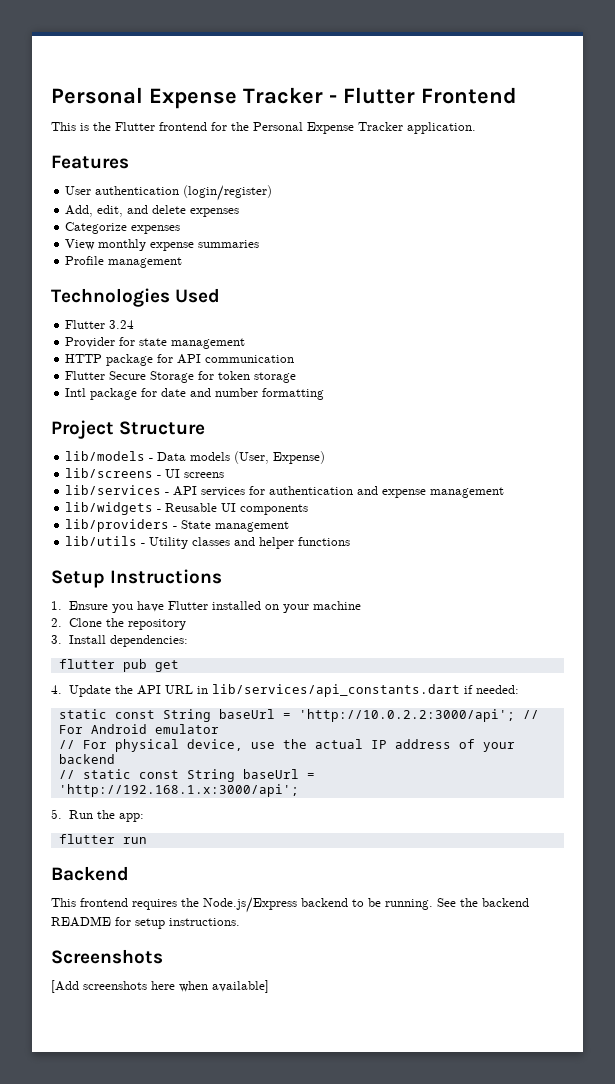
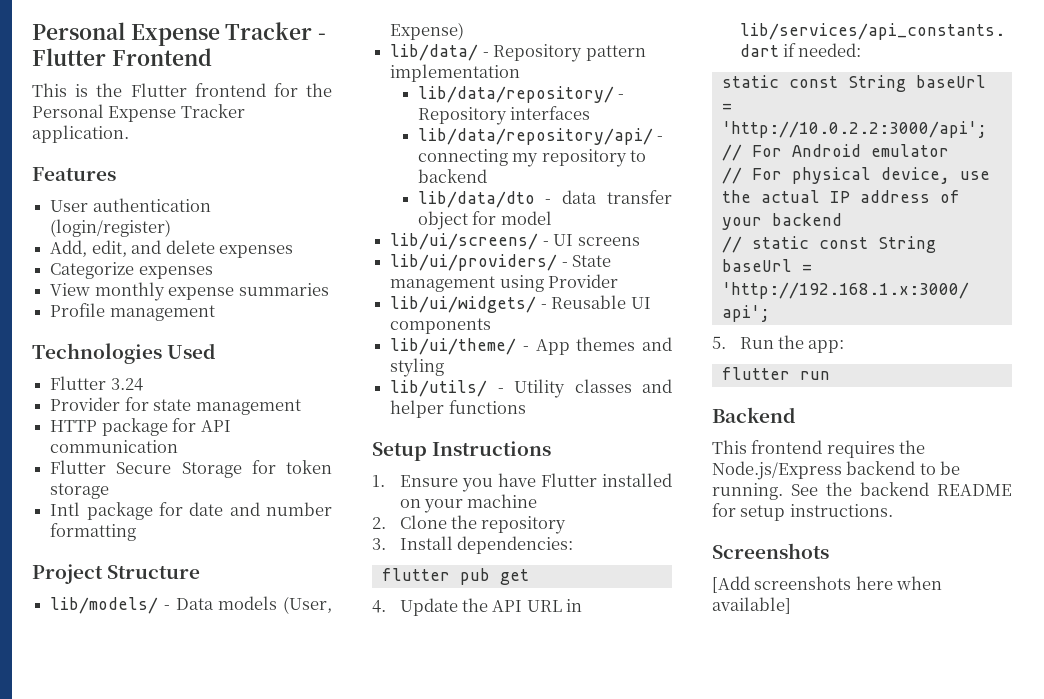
- lib/models - Data models (User, Expense)
+ lib/models/ - Data models (User, Expense)
- lib/screens - UI screens
- lib/services - API services for authentication and expense management
- lib/widgets - Reusable UI components
- lib/providers - State management
- lib/utils - Utility classes and helper functions
+ lib/data/ - Repository pattern implementation
+ lib/data/repository/ - Repository interfaces
+ lib/data/repository/api/ - connecting my repository to backend
+ lib/data/dto - data transfer object for model
+ lib/ui/screens/ - UI screens
+ lib/ui/providers/ - State management using Provider
+ lib/ui/widgets/ - Reusable UI components
+ lib/ui/theme/ - App themes and styling
+ lib/utils/ - Utility classes and helper functions

